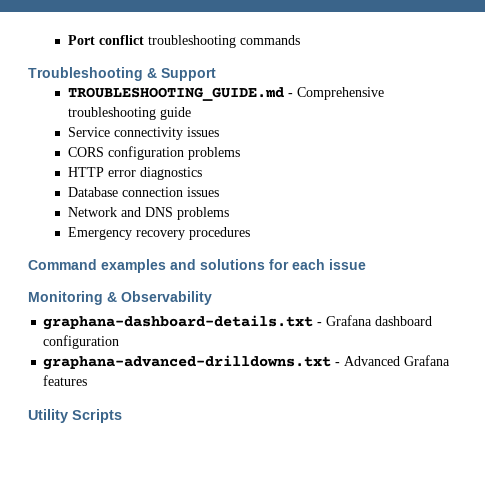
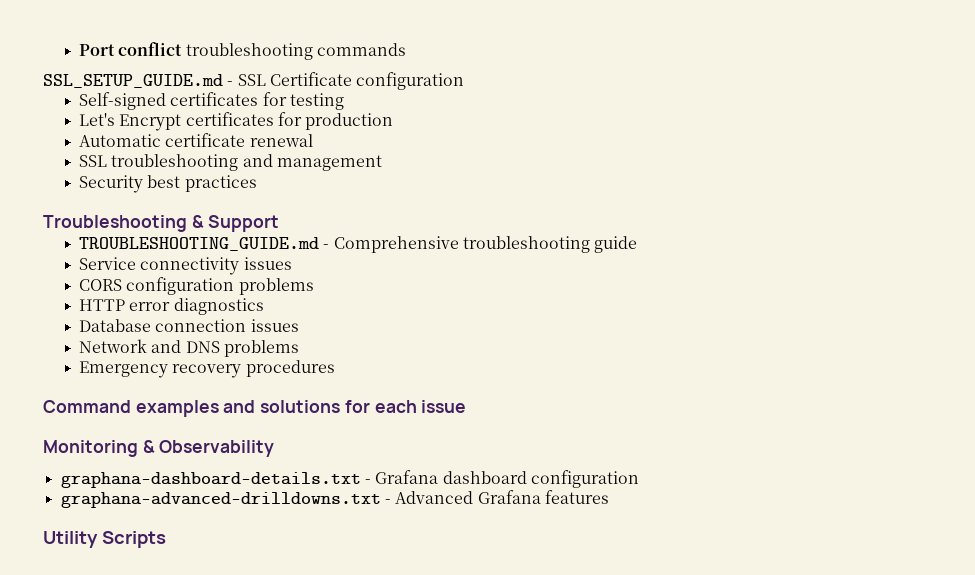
+ SSL_SETUP_GUIDE.md - SSL Certificate configuration
+ Self-signed certificates for testing
+ Let's Encrypt certificates for production
+ Automatic certificate renewal
+ SSL troubleshooting and management
+ Security best practices

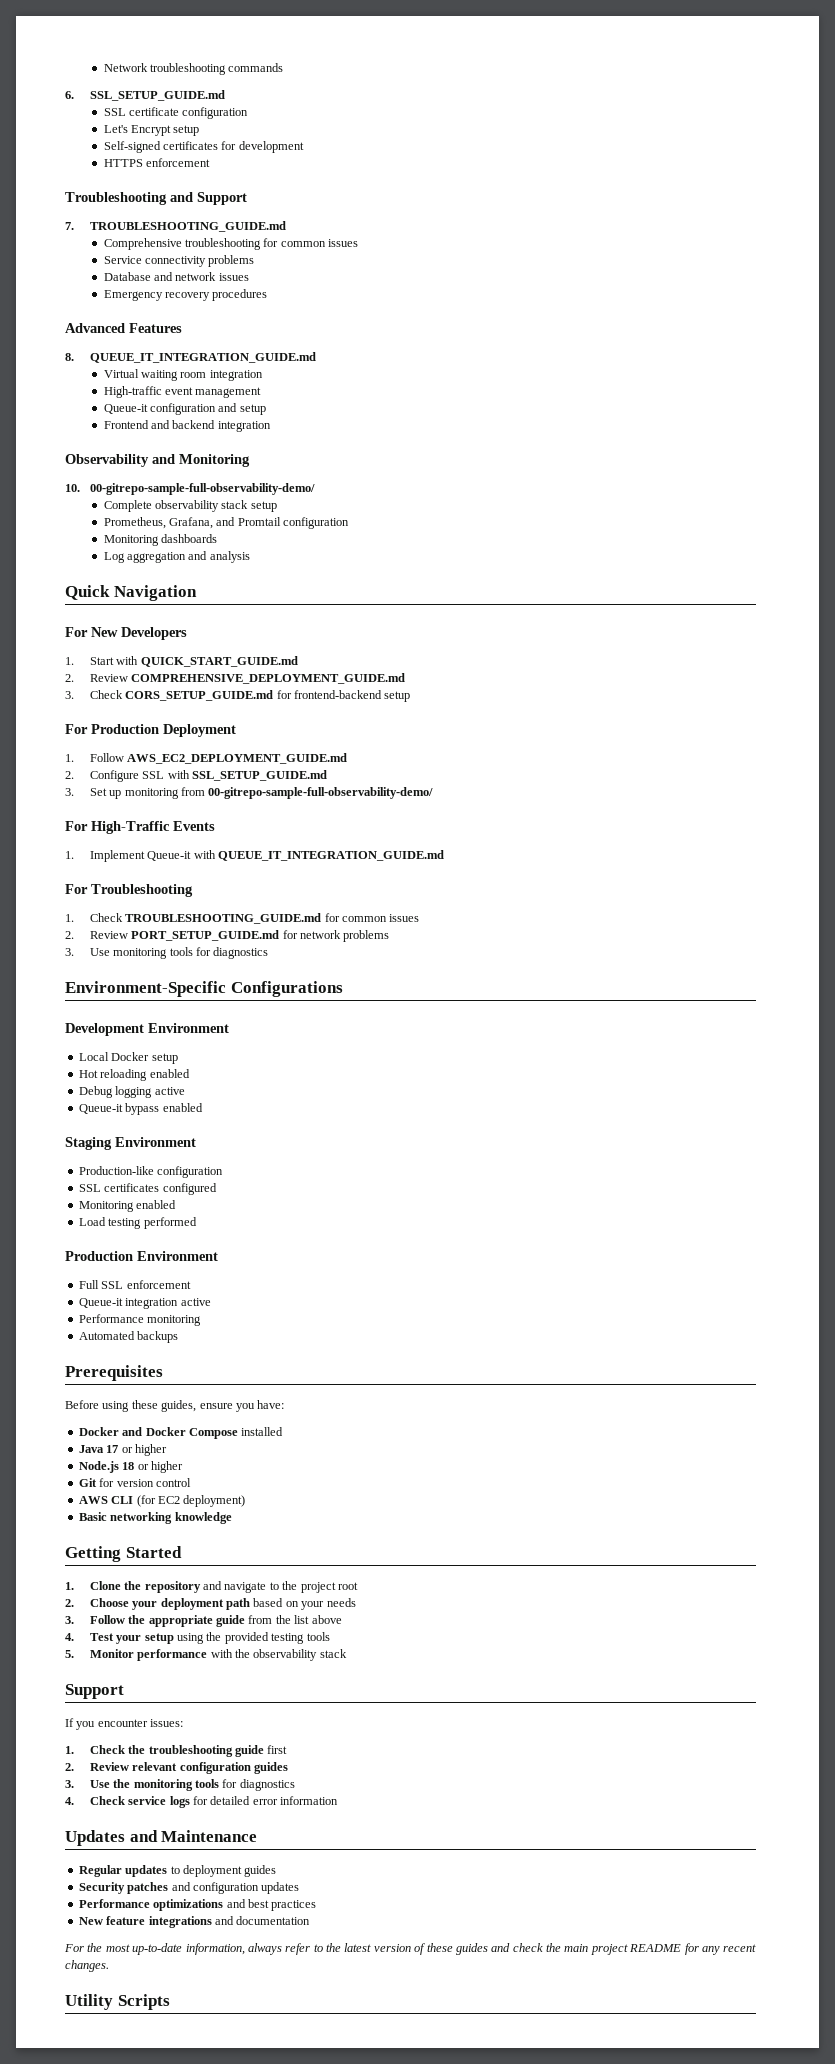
- Port conflict troubleshooting commands
+ Network troubleshooting commands
- SSL_SETUP_GUIDE.md - SSL Certificate configuration
- Self-signed certificates for testing
- Let's Encrypt certificates for production
- Automatic certificate renewal
- SSL troubleshooting and management
- Security best practices
- Troubleshooting & Support
- TROUBLESHOOTING_GUIDE.md - Comprehensive troubleshooting guide
+ 6. SSL_SETUP_GUIDE.md
+ SSL certificate configuration
+ Let's Encrypt setup
+ Self-signed certificates for development
+ HTTPS enforcement
+ Troubleshooting and Support
+ 7. TROUBLESHOOTING_GUIDE.md
+ Comprehensive troubleshooting for common issues
- Service connectivity issues
- CORS configuration problems
- HTTP error diagnostics
+ Service connectivity problems
- Database connection issues
- Network and DNS problems
+ Database and network issues
- Command examples and solutions for each issue
- Monitoring & Observability
- graphana-dashboard-details.txt - Grafana dashboard configuration
- graphana-advanced-drilldowns.txt - Advanced Grafana features
+ Advanced Features
+ 8. QUEUE_IT_INTEGRATION_GUIDE.md
+ Virtual waiting room integration
+ High-traffic event management
+ Queue-it configuration and setup
+ Frontend and backend integration
+ Observability and Monitoring
+ 10. 00-gitrepo-sample-full-observability-demo/
+ Complete observability stack setup
+ Prometheus, Grafana, and Promtail configuration
+ Monitoring dashboards
+ Log aggregation and analysis
+ Quick Navigation
+ For New Developers
+ 1. Start with QUICK_START_GUIDE.md
+ 2. Review COMPREHENSIVE_DEPLOYMENT_GUIDE.md
+ 3. Check CORS_SETUP_GUIDE.md for frontend-backend setup
+ For Production Deployment
+ 1. Follow AWS_EC2_DEPLOYMENT_GUIDE.md
+ 2. Configure SSL with SSL_SETUP_GUIDE.md
+ 3. Set up monitoring from 00-gitrepo-sample-full-observability-demo/
+ For High-Traffic Events
+ 1. Implement Queue-it with QUEUE_IT_INTEGRATION_GUIDE.md
+ For Troubleshooting
+ 1. Check TROUBLESHOOTING_GUIDE.md for common issues
+ 2. Review PORT_SETUP_GUIDE.md for network problems
+ 3. Use monitoring tools for diagnostics
+ Environment-Specific Configurations
+ Development Environment
+ Local Docker setup
+ Hot reloading enabled
+ Debug logging active
+ Queue-it bypass enabled
+ Staging Environment
+ Production-like configuration
+ SSL certificates configured
+ Monitoring enabled
+ Load testing performed
+ Production Environment
+ Full SSL enforcement
+ Queue-it integration active
+ Performance monitoring
+ Automated backups
+ Prerequisites
+ Before using these guides, ensure you have:
+ Docker and Docker Compose installed
+ Java 17 or higher
+ Node.js 18 or higher
+ Git for version control
+ AWS CLI (for EC2 deployment)
+ Basic networking knowledge
+ Getting Started
+ 1. Clone the repository and navigate to the project root
+ 2. Choose your deployment path based on your needs
+ 3. Follow the appropriate guide from the list above
+ 4. Test your setup using the provided testing tools
+ 5. Monitor performance with the observability stack
+ Support
+ If you encounter issues:
+ 1. Check the troubleshooting guide first
+ 2. Review relevant configuration guides
+ 3. Use the monitoring tools for diagnostics
+ 4. Check service logs for detailed error information
+ Updates and Maintenance
+ Regular updates to deployment guides
+ Security patches and configuration updates
+ Performance optimizations and best practices
+ New feature integrations and documentation
+ For the most up-to-date information, always refer to the latest version of these guides and check the main project README for any recent changes.

